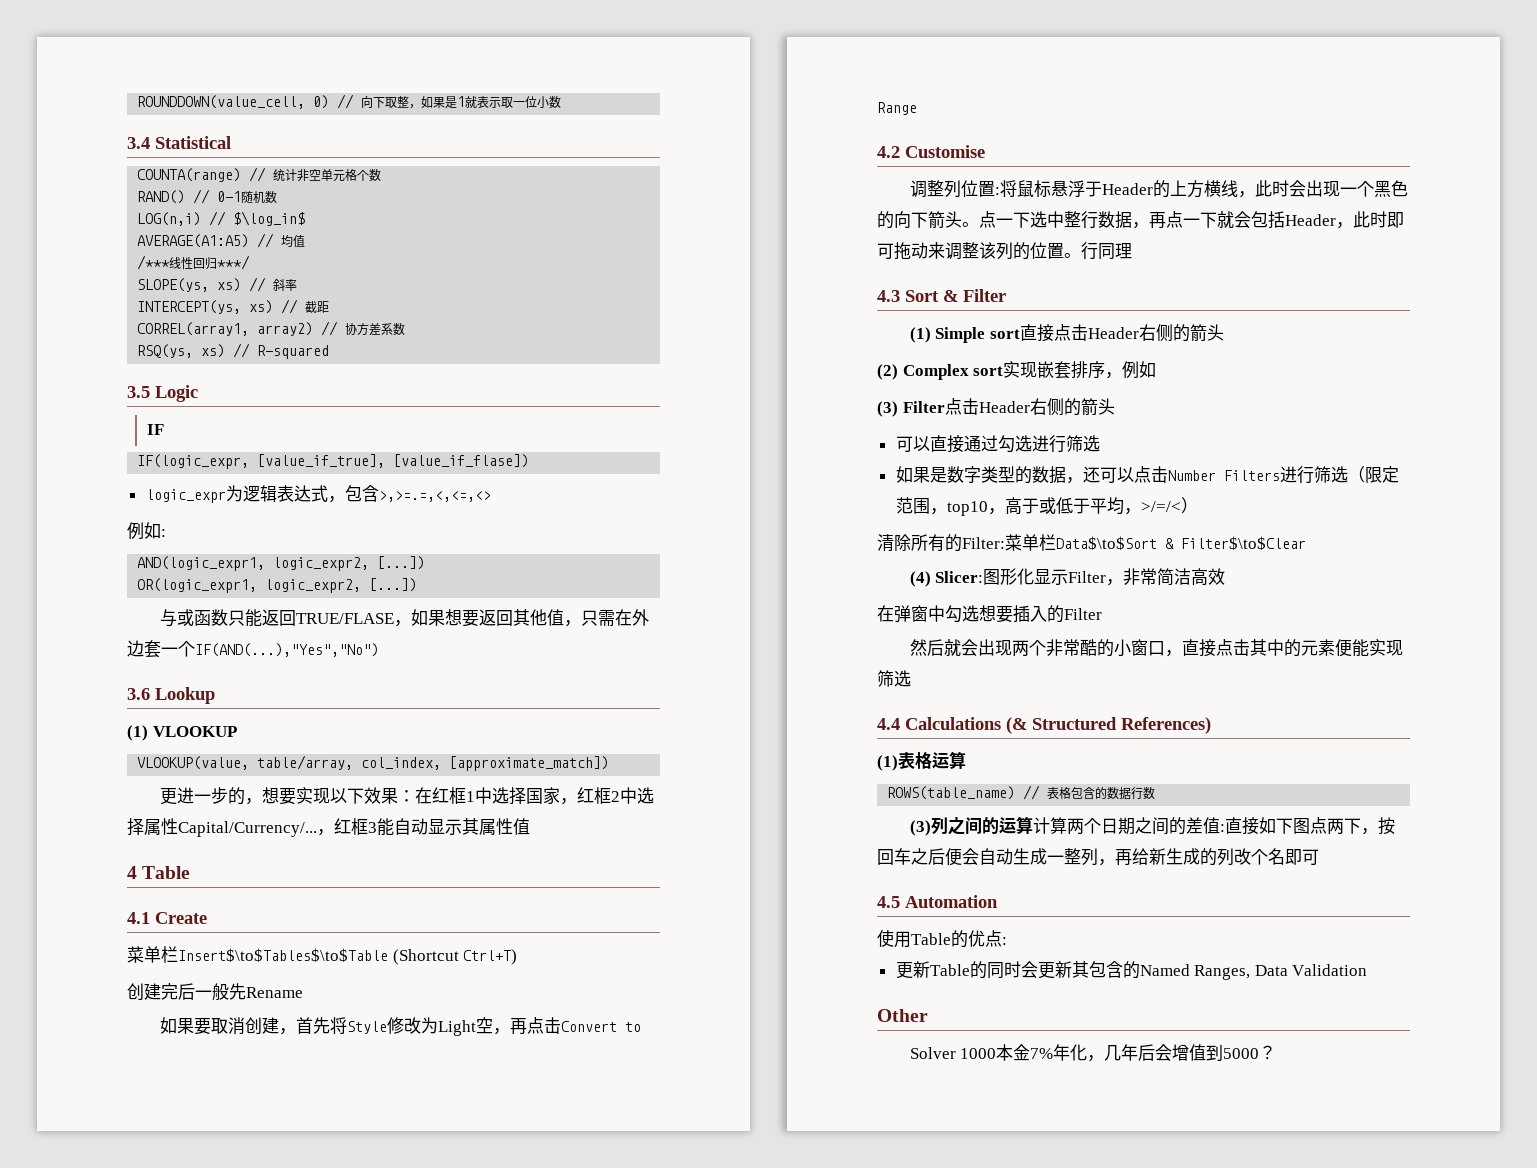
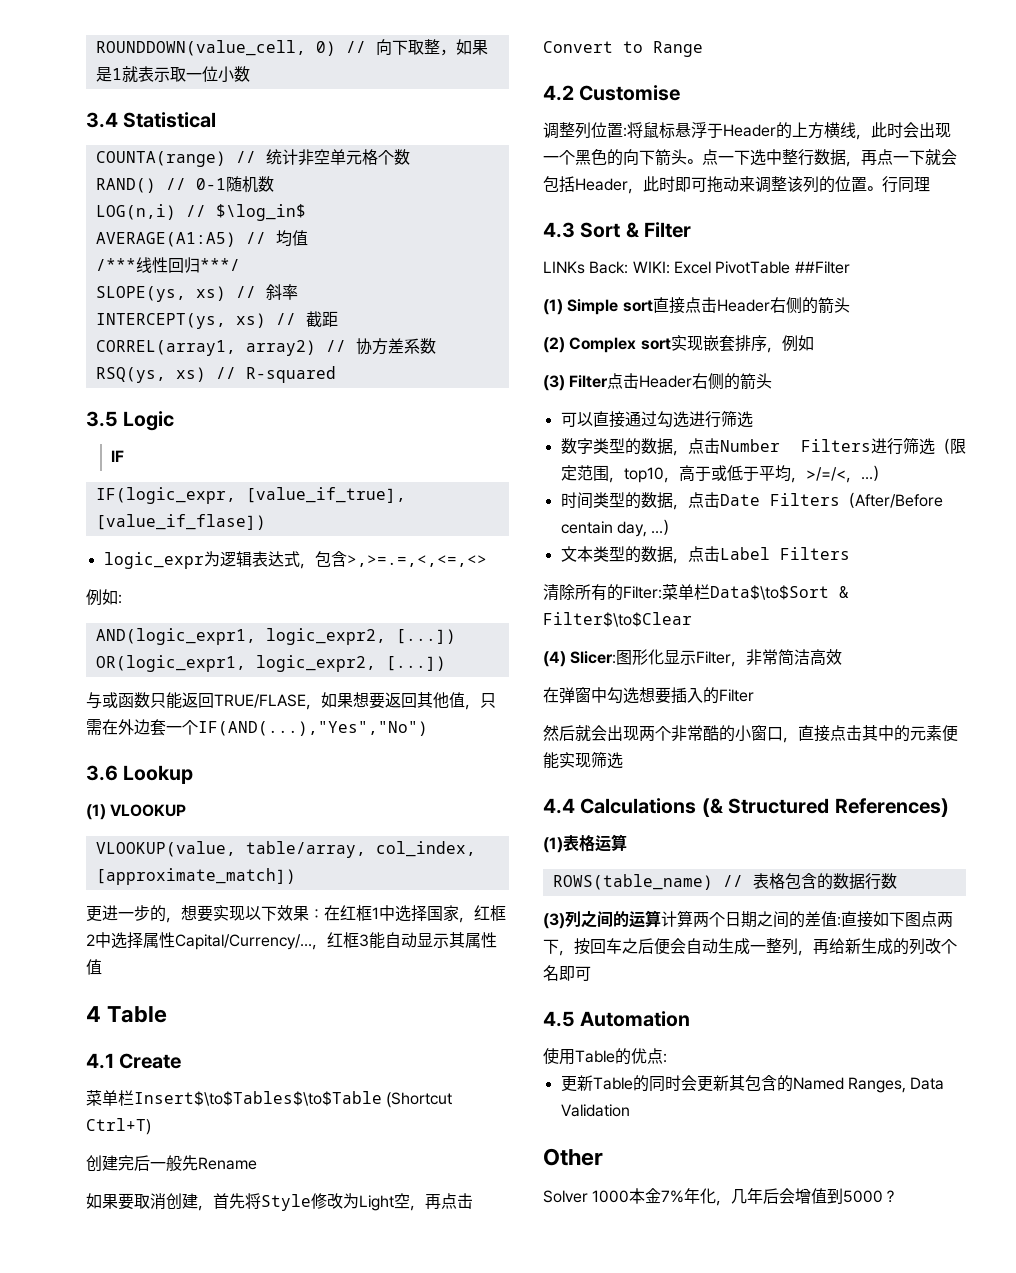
+ LINKs Back: WIKI: Excel PivotTable ##Filter
- 如果是数字类型的数据，还可以点击Number Filters进行筛选（限定范围，top10，高于或低于平均，>/=/<）
+ 数字类型的数据，点击Number Filters进行筛选（限定范围，top10，高于或低于平均，>/=/<，...）
+ 时间类型的数据，点击Date Filters（After/Before centain day, ...）
+ 文本类型的数据，点击Label Filters

